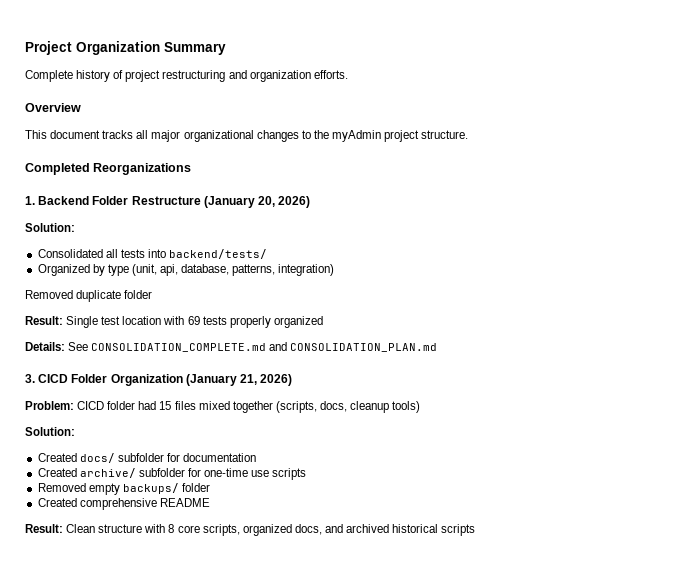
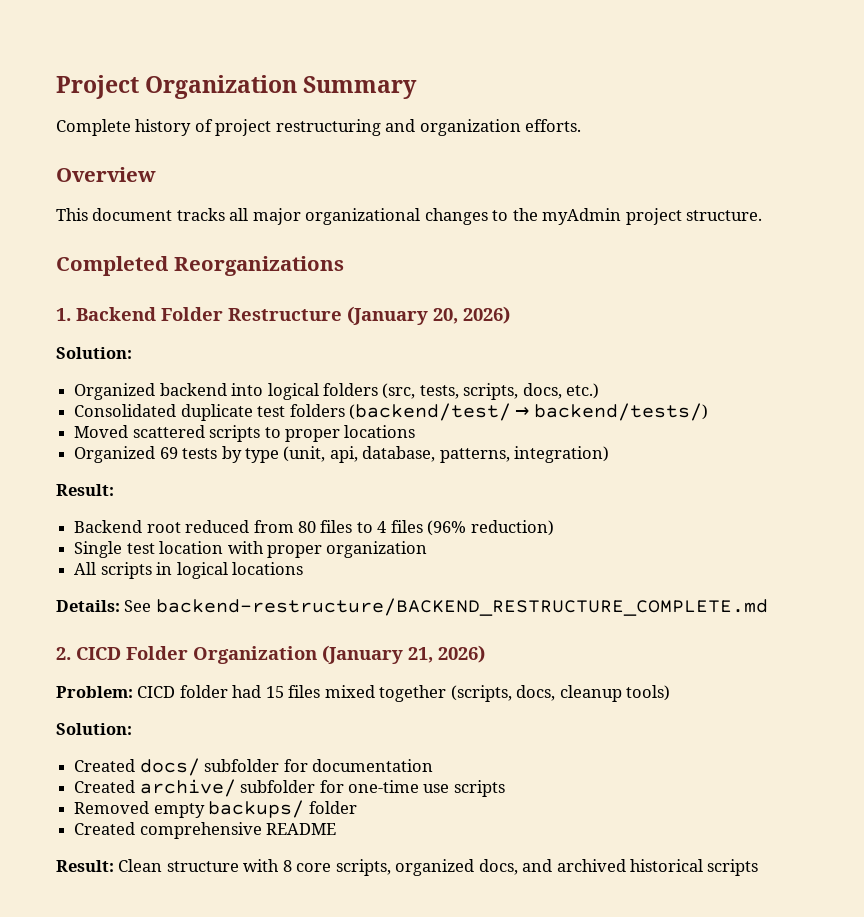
- Consolidated all tests into backend/tests/
- Organized by type (unit, api, database, patterns, integration)
- Removed duplicate folder
- Result: Single test location with 69 tests properly organized
- Details: See CONSOLIDATION_COMPLETE.md and CONSOLIDATION_PLAN.md
- 3. CICD Folder Organization (January 21, 2026)
+ Organized backend into logical folders (src, tests, scripts, docs, etc.)
+ Consolidated duplicate test folders (backend/test/ → backend/tests/)
+ Moved scattered scripts to proper locations
+ Organized 69 tests by type (unit, api, database, patterns, integration)
+ Result:
+ Backend root reduced from 80 files to 4 files (96% reduction)
+ Single test location with proper organization
+ All scripts in logical locations
+ Details: See backend-restructure/BACKEND_RESTRUCTURE_COMPLETE.md
+ 2. CICD Folder Organization (January 21, 2026)

